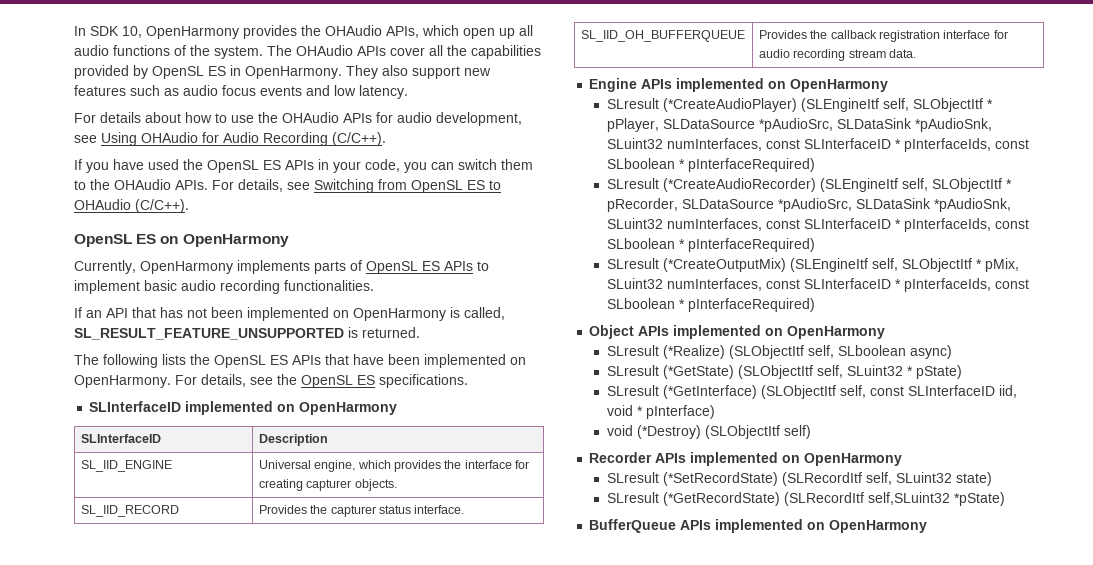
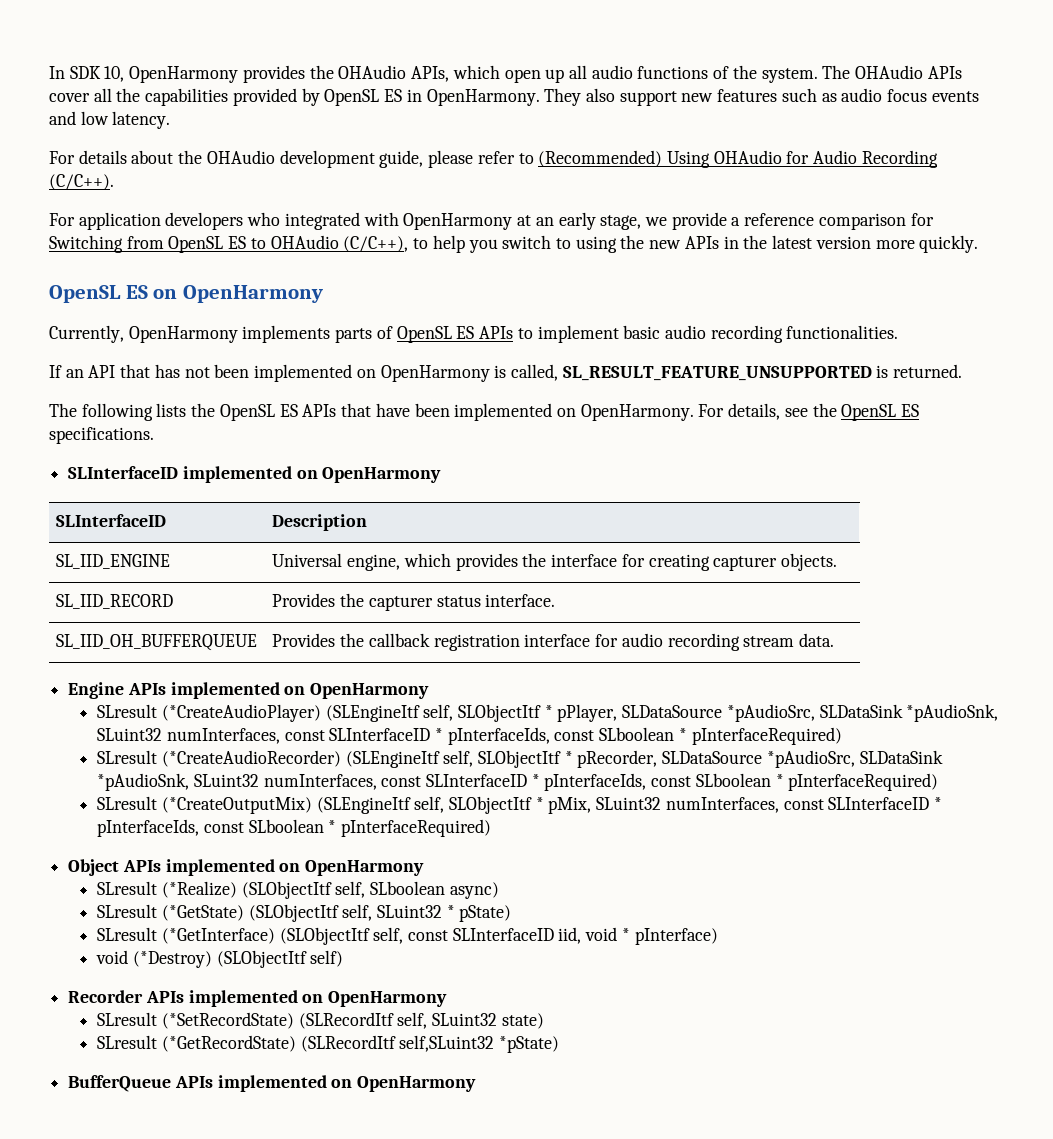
- For details about how to use the OHAudio APIs for audio development, see Using OHAudio for Audio Recording (C/C++).
+ For details about the OHAudio development guide, please refer to (Recommended) Using OHAudio for Audio Recording (C/C++).
- If you have used the OpenSL ES APIs in your code, you can switch them to the OHAudio APIs. For details, see Switching from OpenSL ES to OHAudio (C/C++).
+ For application developers who integrated with OpenHarmony at an early stage, we provide a reference comparison for Switching from OpenSL ES to OHAudio (C/C++), to help you switch to using the new APIs in the latest version more quickly.

